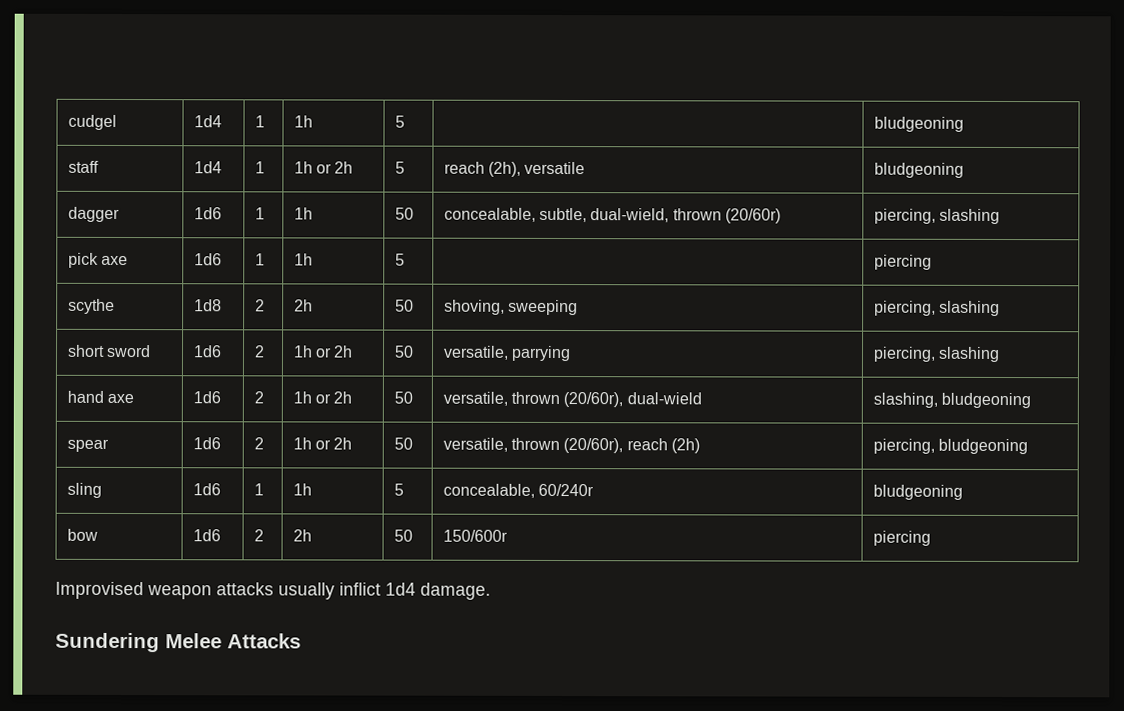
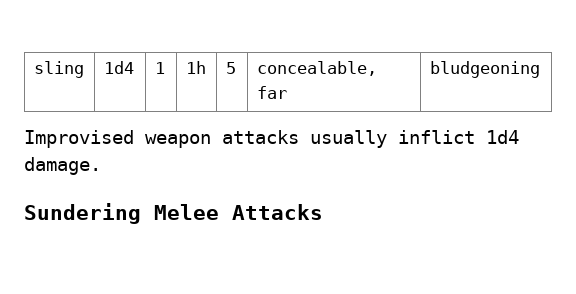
- cudgel | 1d4 | 1 | 1h | 5 | | bludgeoning
- staff | 1d4 | 1 | 1h or 2h | 5 | reach (2h), versatile | bludgeoning
- dagger | 1d6 | 1 | 1h | 50 | concealable, subtle, dual-wield, thrown (20/60r) | piercing, slashing
- pick axe | 1d6 | 1 | 1h | 5 | | piercing
- scythe | 1d8 | 2 | 2h | 50 | shoving, sweeping | piercing, slashing
- short sword | 1d6 | 2 | 1h or 2h | 50 | versatile, parrying | piercing, slashing
- hand axe | 1d6 | 2 | 1h or 2h | 50 | versatile, thrown (20/60r), dual-wield | slashing, bludgeoning
- spear | 1d6 | 2 | 1h or 2h | 50 | versatile, thrown (20/60r), reach (2h) | piercing, bludgeoning
- sling | 1d6 | 1 | 1h | 5 | concealable, 60/240r | bludgeoning
- bow | 1d6 | 2 | 2h | 50 | 150/600r | piercing
+ sling | 1d4 | 1 | 1h | 5 | concealable, far | bludgeoning

